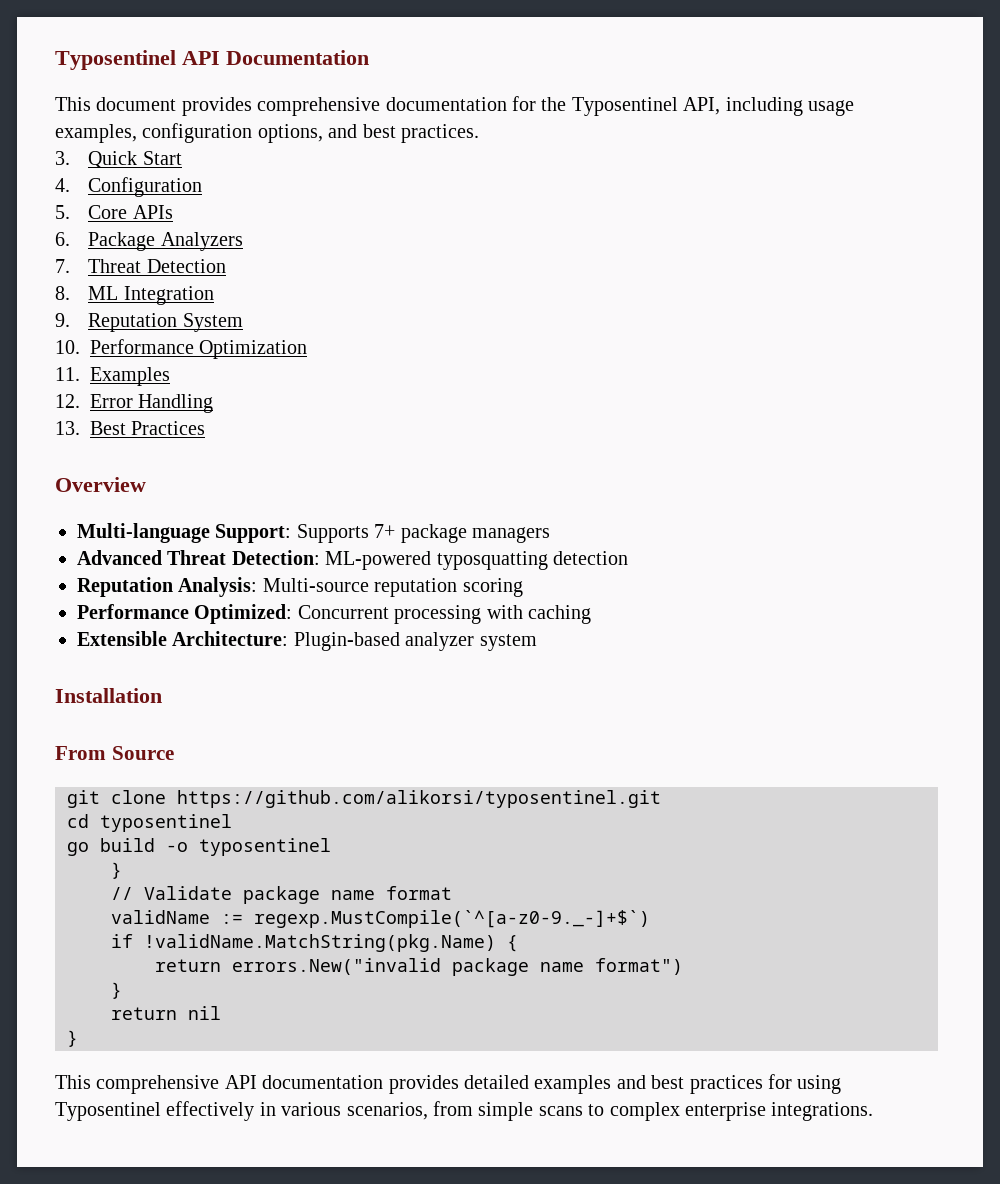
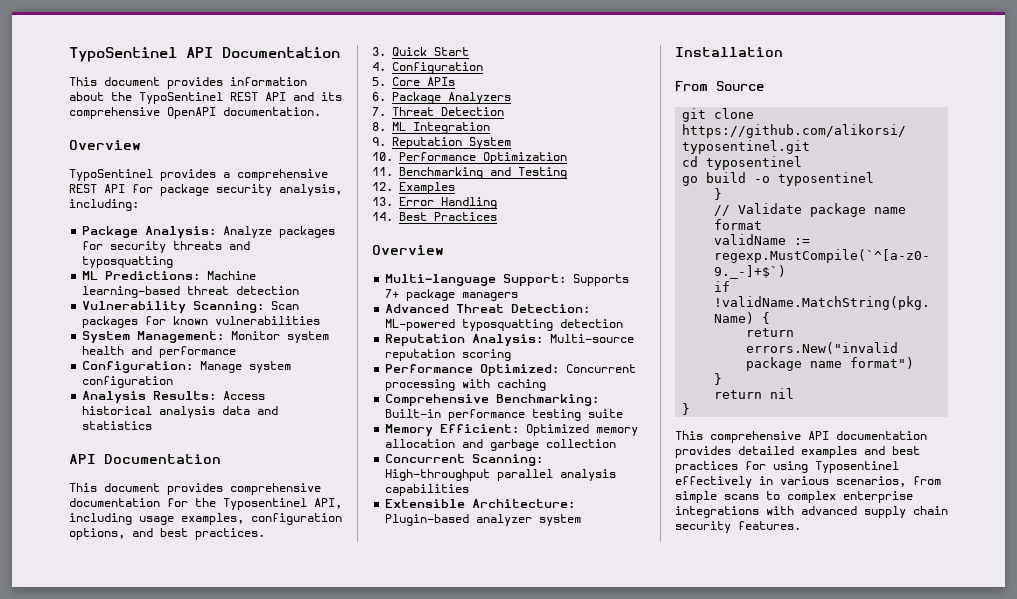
- Typosentinel API Documentation
+ TypoSentinel API Documentation
+ This document provides information about the TypoSentinel REST API and its comprehensive OpenAPI documentation.
+ Overview
+ TypoSentinel provides a comprehensive REST API for package security analysis, including:
+ Package Analysis: Analyze packages for security threats and typosquatting
+ ML Predictions: Machine learning-based threat detection
+ Vulnerability Scanning: Scan packages for known vulnerabilities
+ System Management: Monitor system health and performance
+ Configuration: Manage system configuration
+ Analysis Results: Access historical analysis data and statistics
+ API Documentation
- 11. Examples
+ 11. Benchmarking and Testing
+ 12. Examples
- 12. Error Handling
+ 13. Error Handling
- 13. Best Practices
+ 14. Best Practices
+ Comprehensive Benchmarking: Built-in performance testing suite
+ Memory Efficient: Optimized memory allocation and garbage collection
+ Concurrent Scanning: High-throughput parallel analysis capabilities
- This comprehensive API documentation provides detailed examples and best practices for using Typosentinel effectively in various scenarios, from simple scans to complex enterprise integrations.
+ This comprehensive API documentation provides detailed examples and best practices for using Typosentinel effectively in various scenarios, from simple scans to complex enterprise integrations with advanced supply chain security features.

